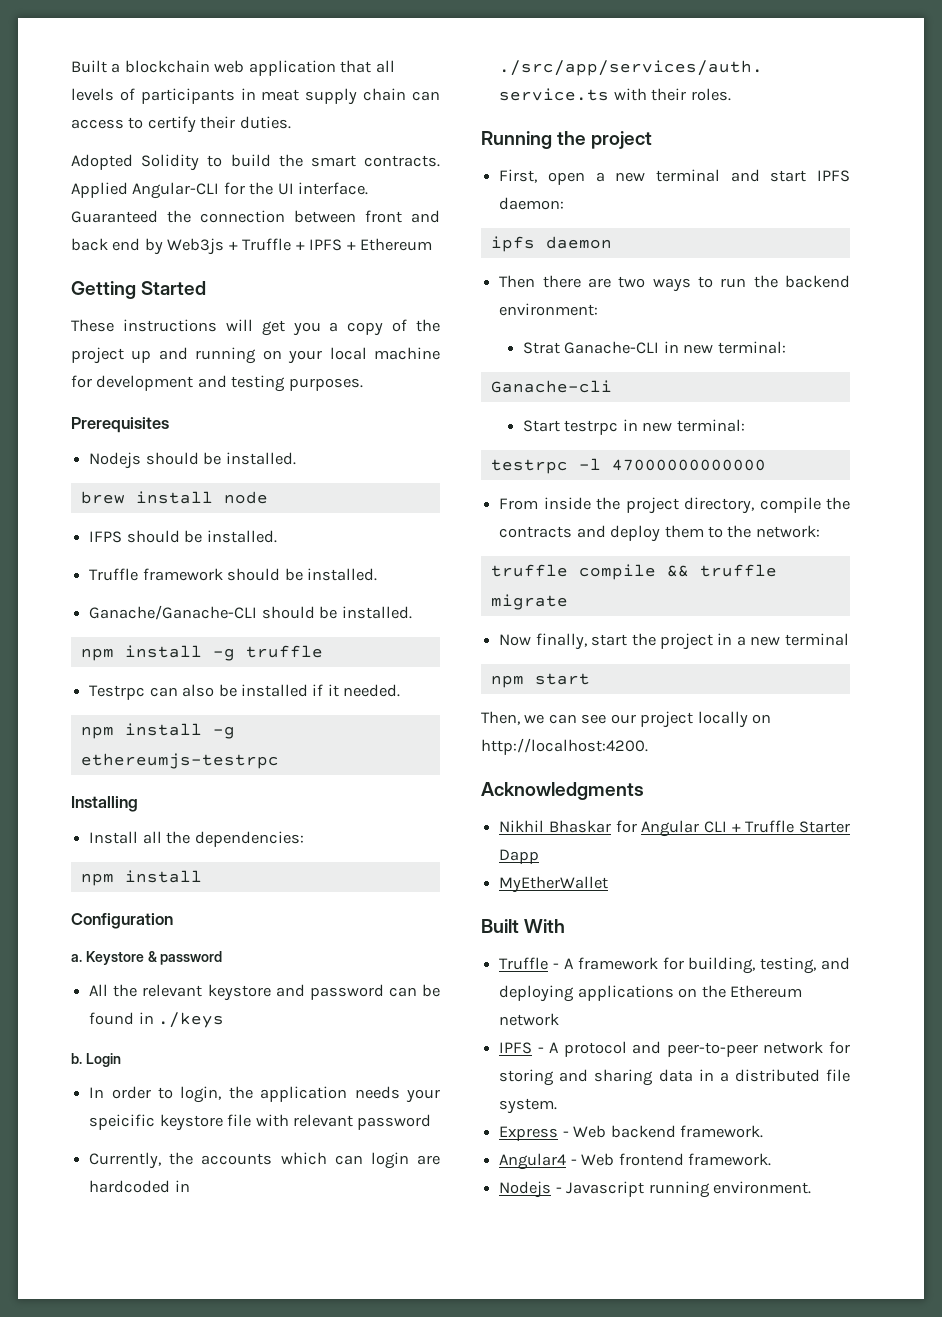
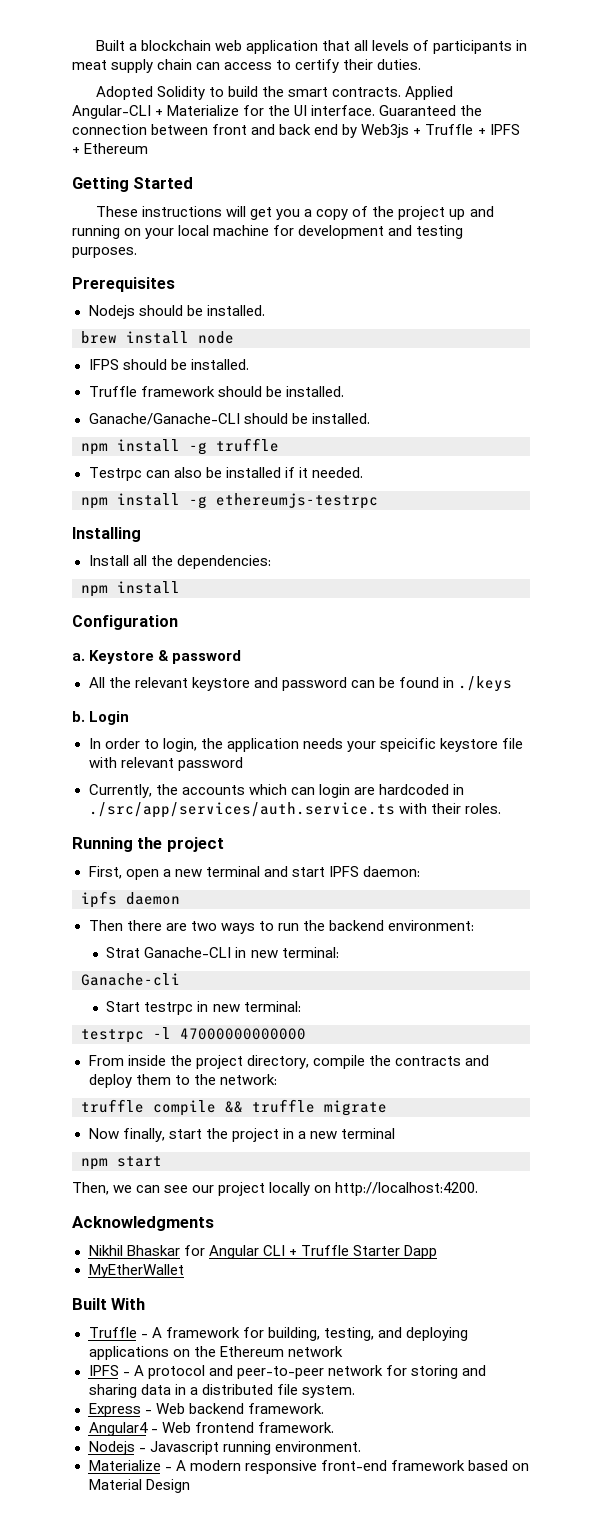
- Applied Angular-CLI for the UI interface.
+ Applied Angular-CLI + Materialize for the UI interface.
+ Materialize - A modern responsive front-end framework based on Material Design

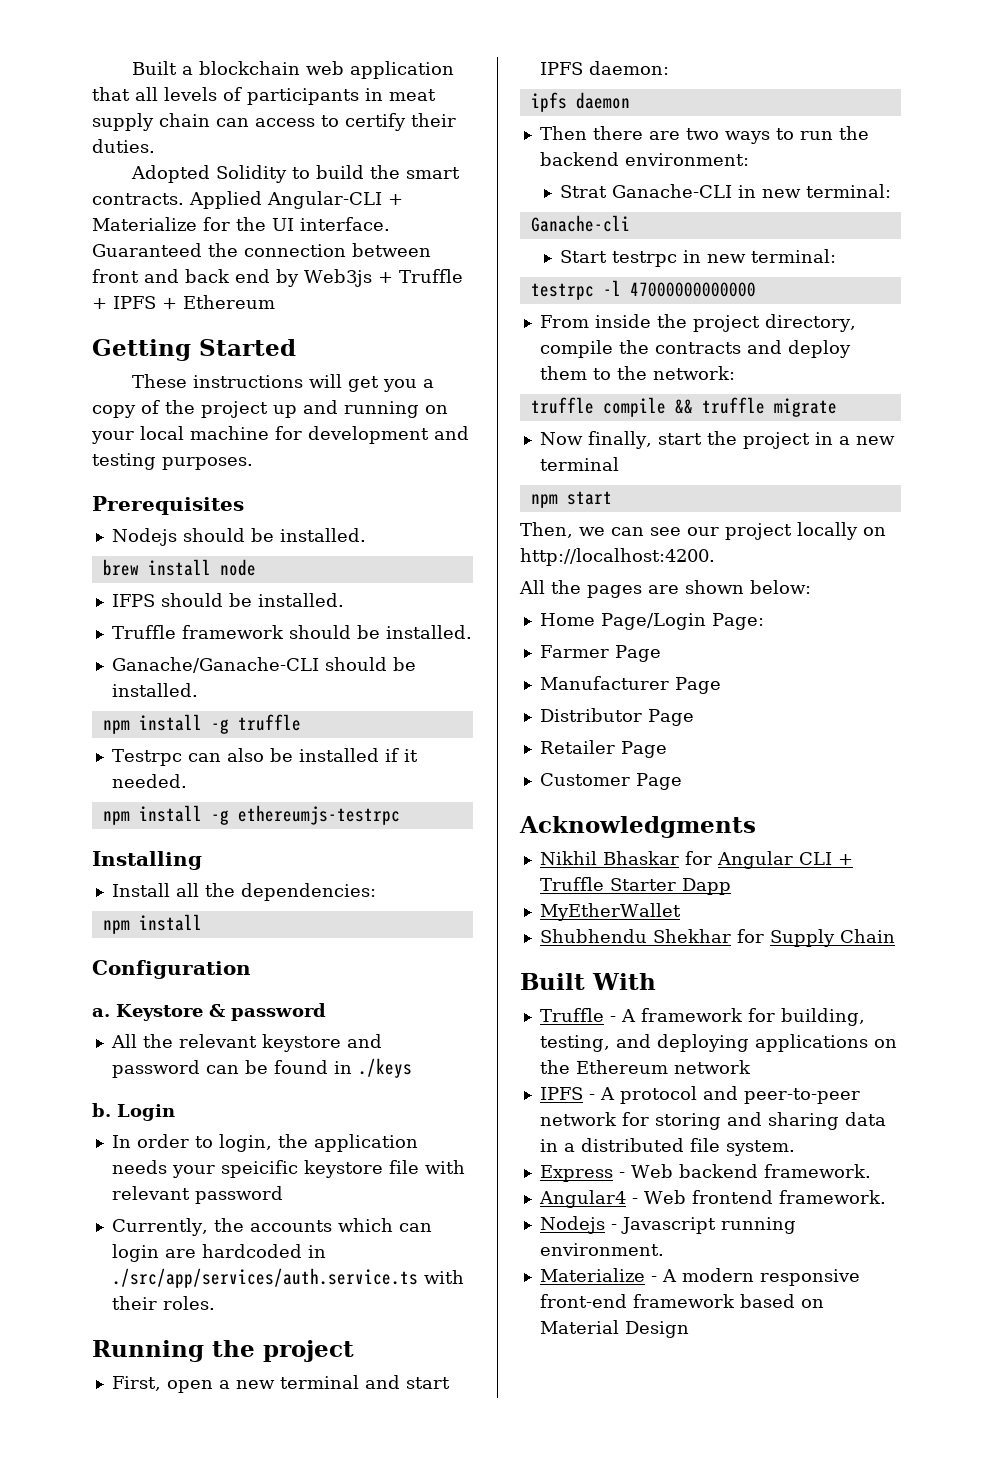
+ All the pages are shown below:
+ Home Page/Login Page:
+ Farmer Page
+ Manufacturer Page
+ Distributor Page
+ Retailer Page
+ Customer Page
+ Shubhendu Shekhar for Supply Chain

